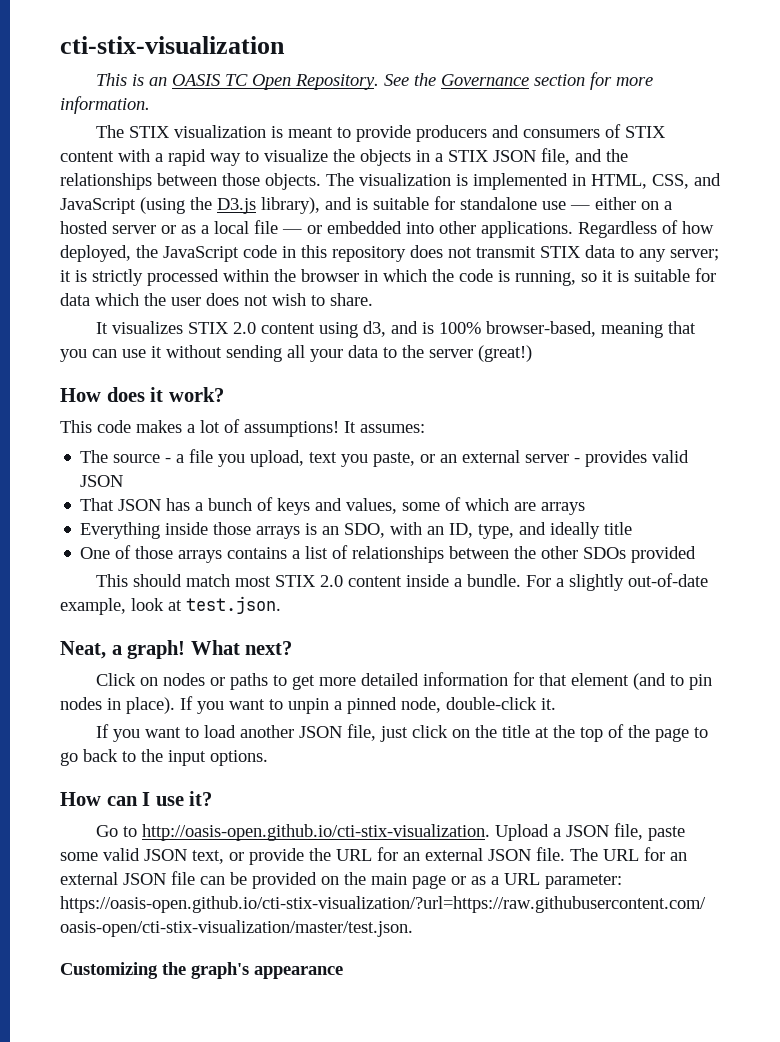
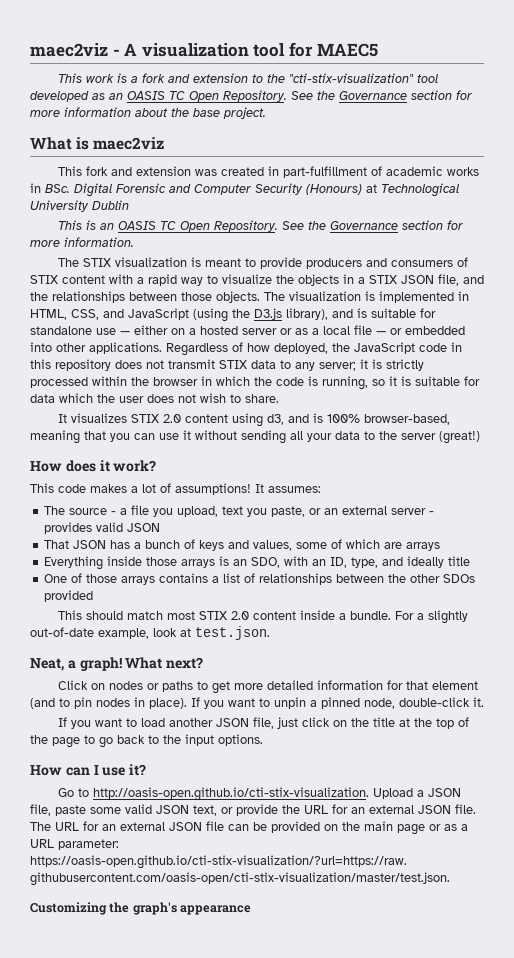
- cti-stix-visualization
+ maec2viz - A visualization tool for MAEC5
+ This work is a fork and extension to the "cti-stix-visualization" tool developed as an OASIS TC Open Repository. See the Governance section for more information about the base project.
+ What is maec2viz
+ This fork and extension was created in part-fulfillment of academic works in BSc. Digital Forensic and Computer Security (Honours) at Technological University Dublin

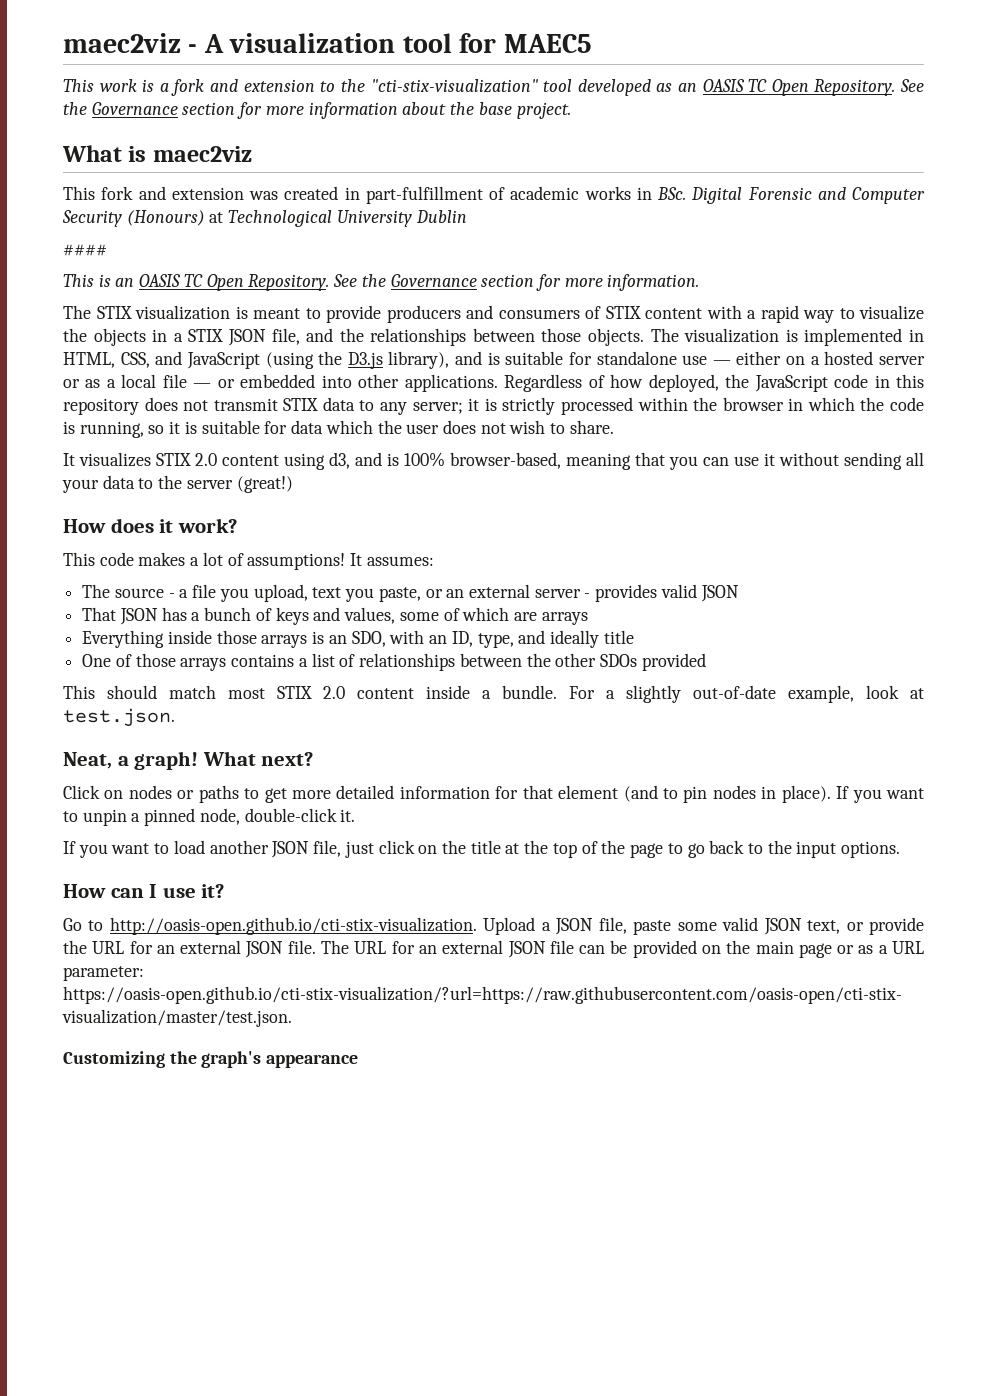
+ ####

